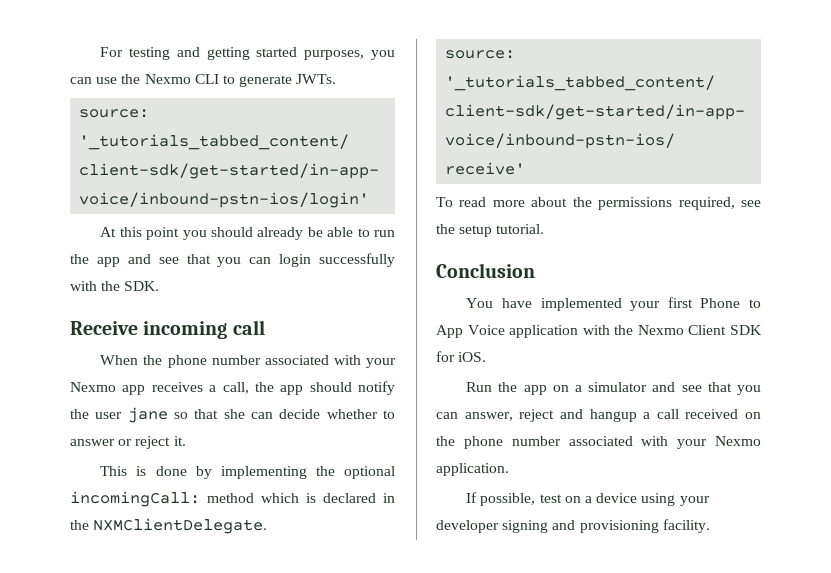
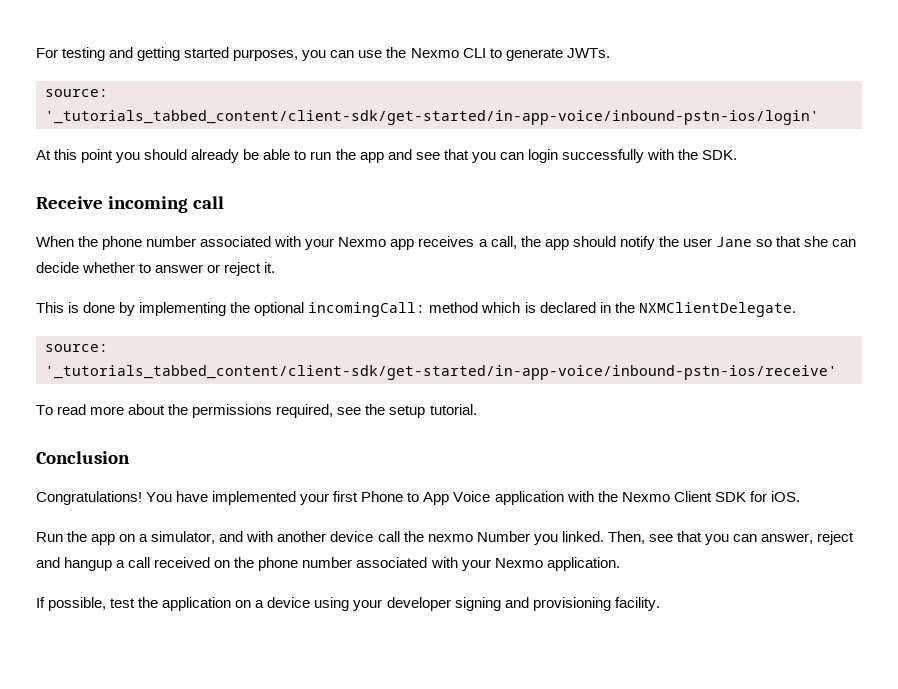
- When the phone number associated with your Nexmo app receives a call, the app should notify the user jane so that she can decide whether to answer or reject it.
+ When the phone number associated with your Nexmo app receives a call, the app should notify the user Jane so that she can decide whether to answer or reject it.
+ Congratulations!
- Run the app on a simulator and see that you can answer, reject and hangup a call received on the phone number associated with your Nexmo application.
+ Run the app on a simulator, and with another device call the nexmo Number you linked. Then, see that you can answer, reject and hangup a call received on the phone number associated with your Nexmo application.
- If possible, test on a device using your developer signing and provisioning facility.
+ If possible, test the application on a device using your developer signing and provisioning facility.

